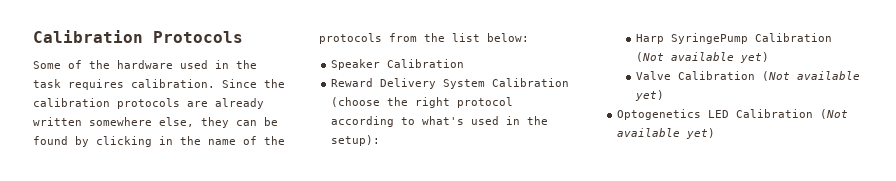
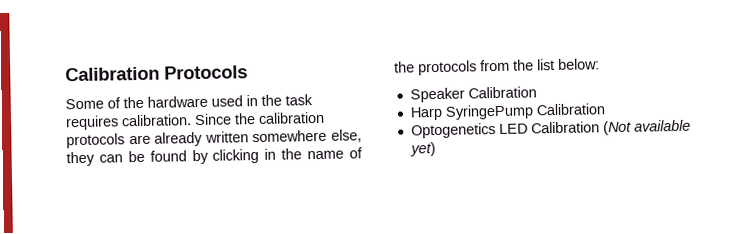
- Reward Delivery System Calibration (choose the right protocol according to what's used in the setup):
- Harp SyringePump Calibration (Not available yet)
- Valve Calibration (Not available yet)
+ Harp SyringePump Calibration

